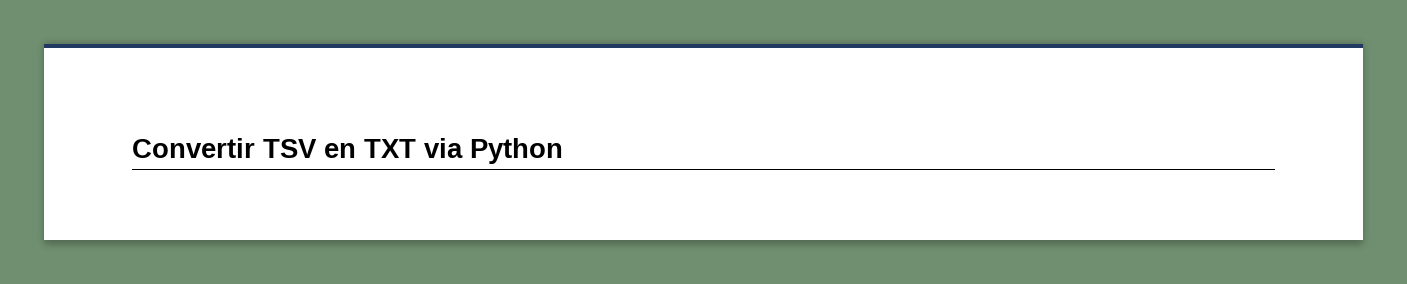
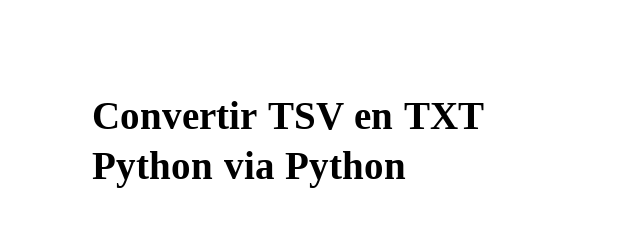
- Convertir TSV en TXT via Python
+ Convertir TSV en TXT Python via Python

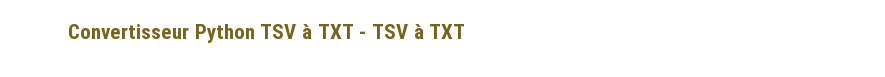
- Convertir TSV en TXT Python via Python
+ Convertisseur Python TSV à TXT - TSV à TXT

